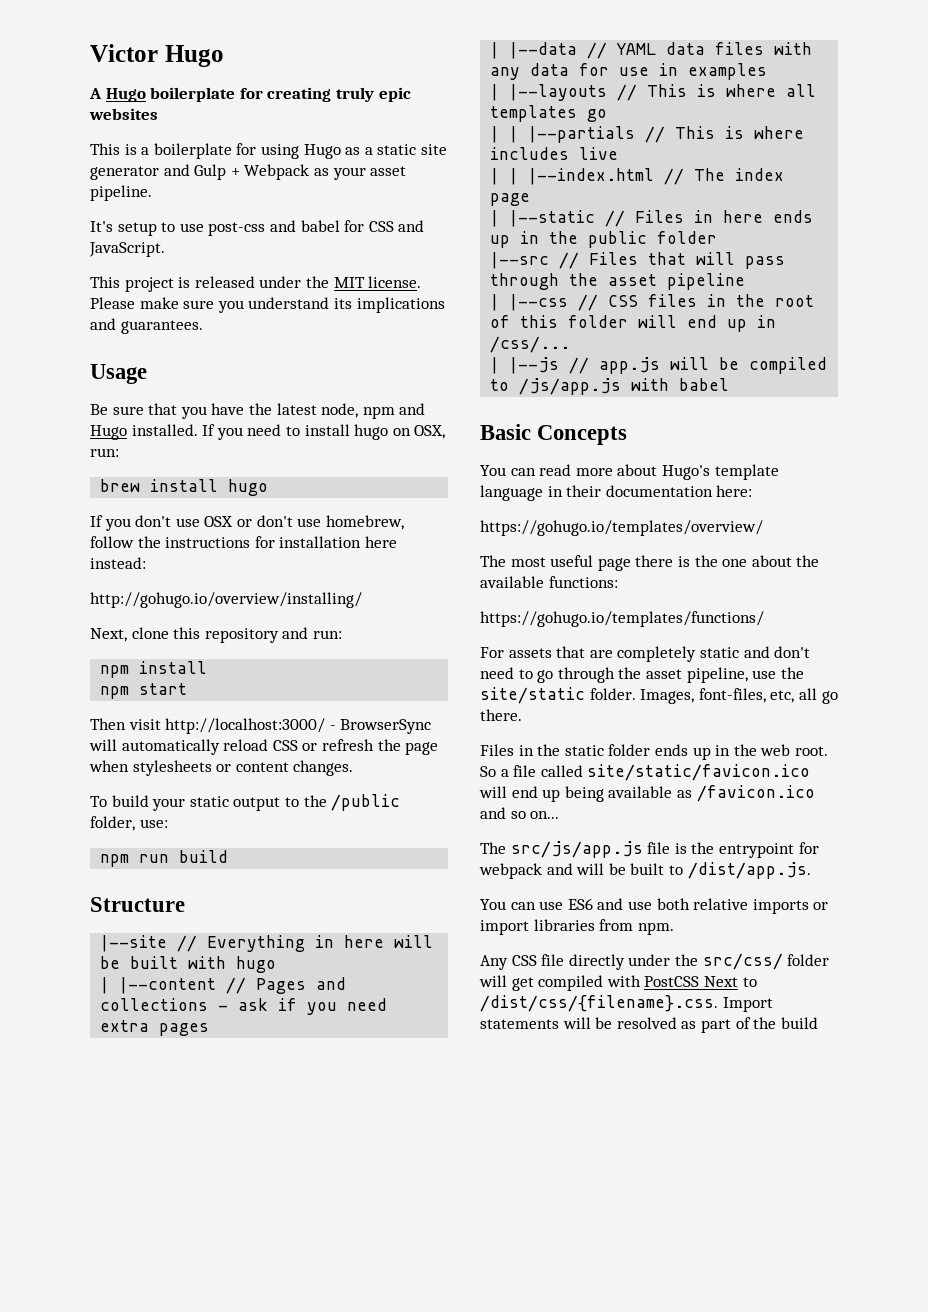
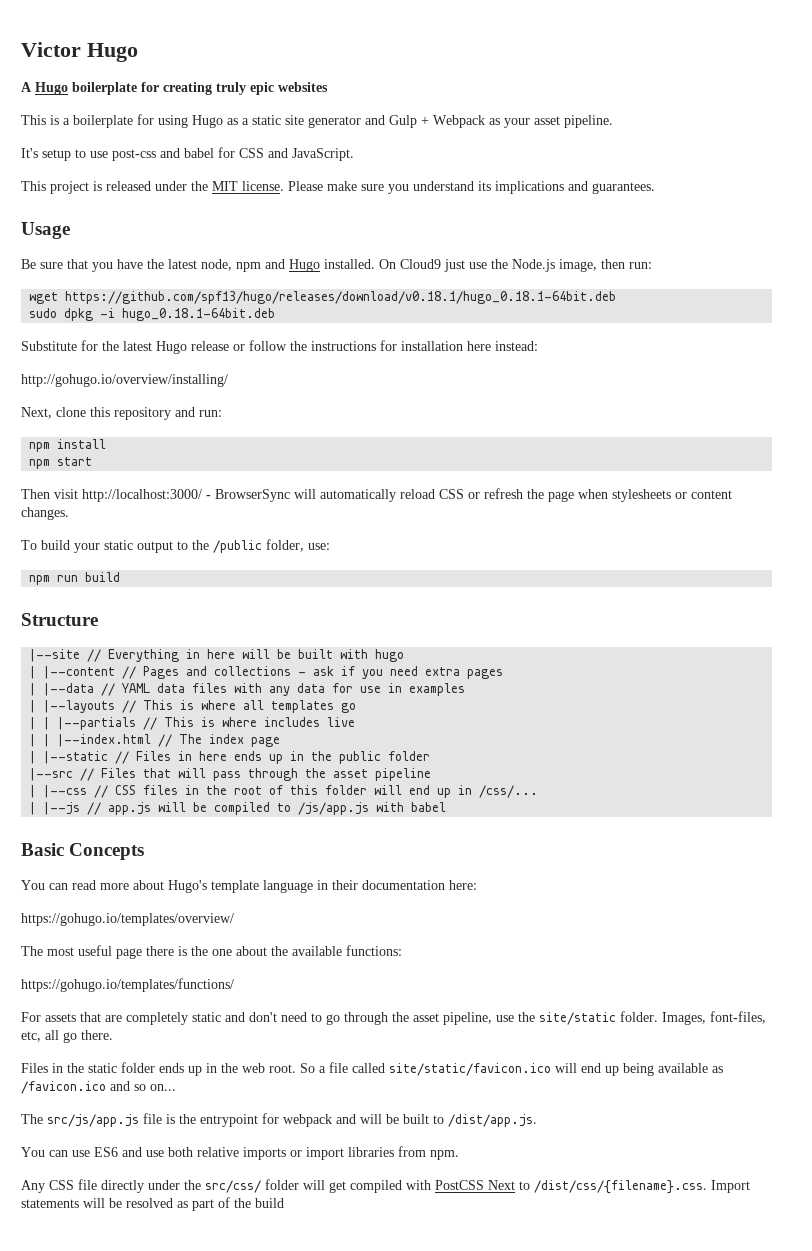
- If you need to install hugo on OSX, run:
- brew install hugo
- If you don't use OSX or don't use homebrew, follow the instructions for installation here instead:
+ On Cloud9 just use the Node.js image, then run:
+ wget https://github.com/spf13/hugo/releases/download/v0.18.1/hugo_0.18.1-64bit.deb
+ sudo dpkg -i hugo_0.18.1-64bit.deb
+ Substitute for the latest Hugo release or follow the instructions for installation here instead:

